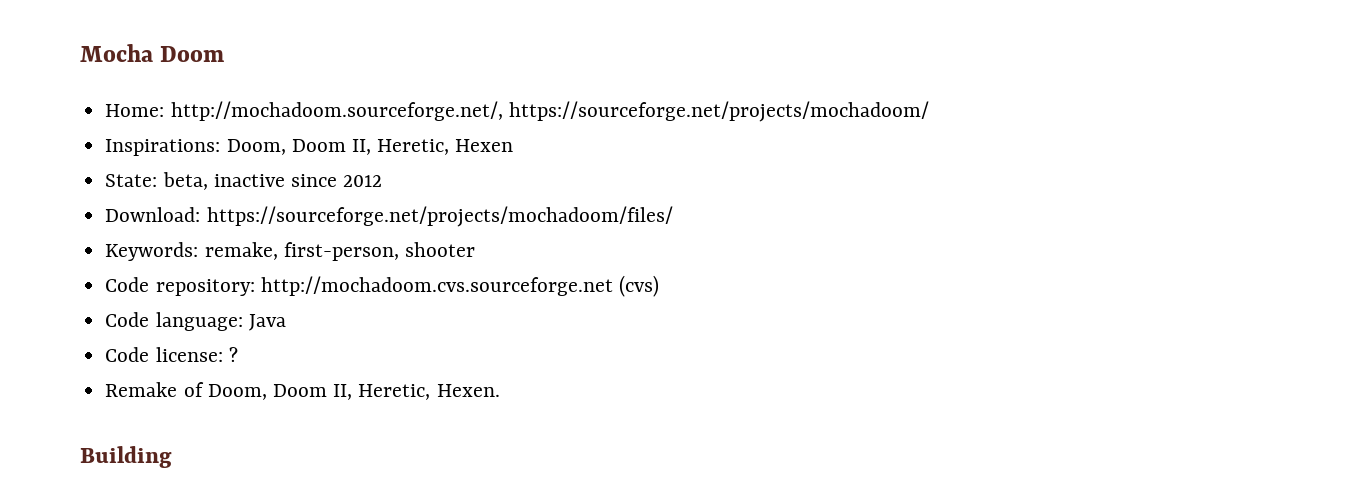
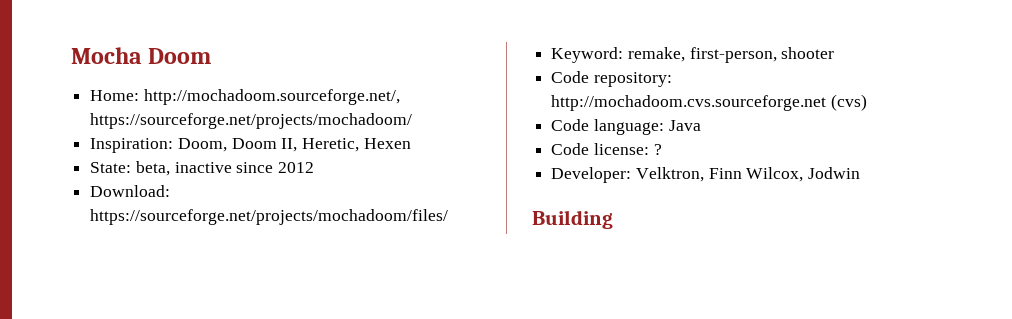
- Inspirations: Doom, Doom II, Heretic, Hexen
+ Inspiration: Doom, Doom II, Heretic, Hexen
- Keywords: remake, first-person, shooter
+ Keyword: remake, first-person, shooter
- Remake of Doom, Doom II, Heretic, Hexen.
+ Developer: Velktron, Finn Wilcox, Jodwin

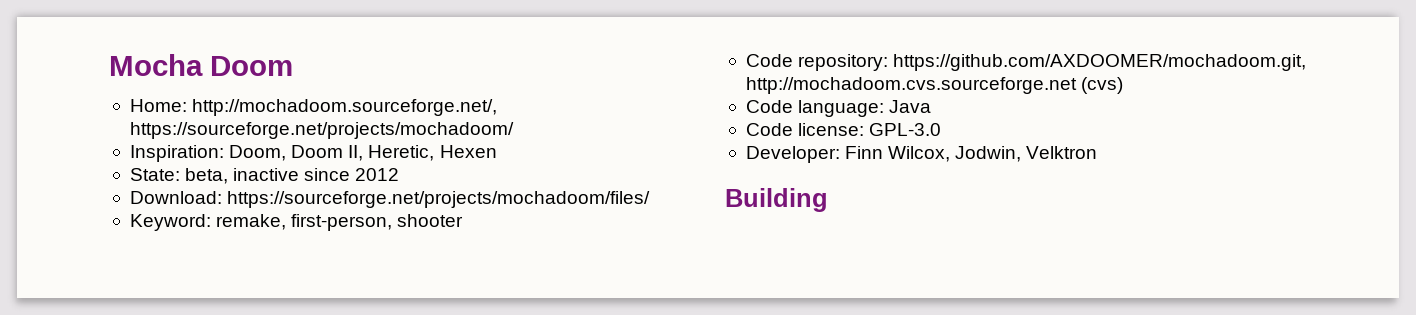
- Code repository: http://mochadoom.cvs.sourceforge.net (cvs)
+ Code repository: https://github.com/AXDOOMER/mochadoom.git, http://mochadoom.cvs.sourceforge.net (cvs)
- Code license: ?
+ Code license: GPL-3.0
- Developer: Velktron, Finn Wilcox, Jodwin
+ Developer: Finn Wilcox, Jodwin, Velktron

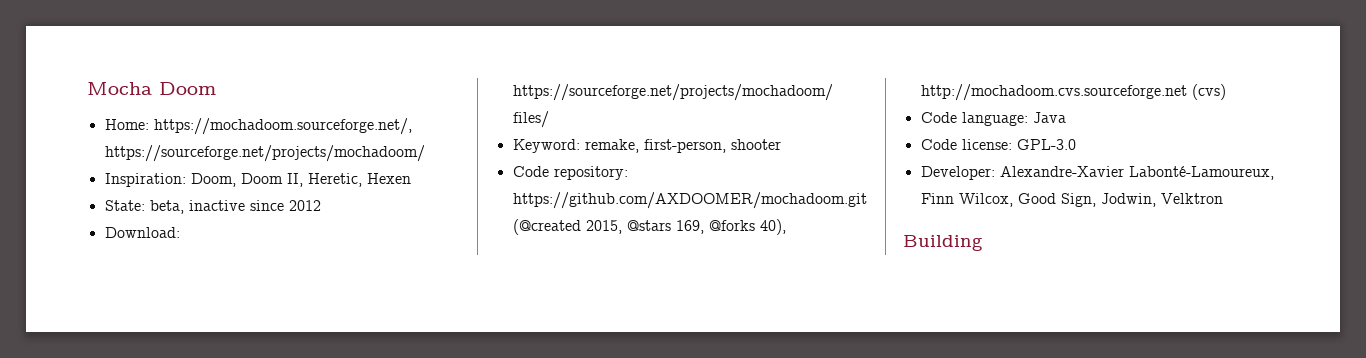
- Home: http://mochadoom.sourceforge.net/, https://sourceforge.net/projects/mochadoom/
+ Home: https://mochadoom.sourceforge.net/, https://sourceforge.net/projects/mochadoom/
- Code repository: https://github.com/AXDOOMER/mochadoom.git, http://mochadoom.cvs.sourceforge.net (cvs)
+ Code repository: https://github.com/AXDOOMER/mochadoom.git (@created 2015, @stars 169, @forks 40), http://mochadoom.cvs.sourceforge.net (cvs)
- Developer: Finn Wilcox, Jodwin, Velktron
+ Developer: Alexandre-Xavier Labonté-Lamoureux, Finn Wilcox, Good Sign, Jodwin, Velktron

